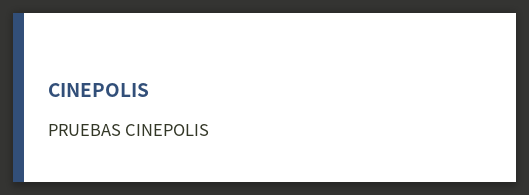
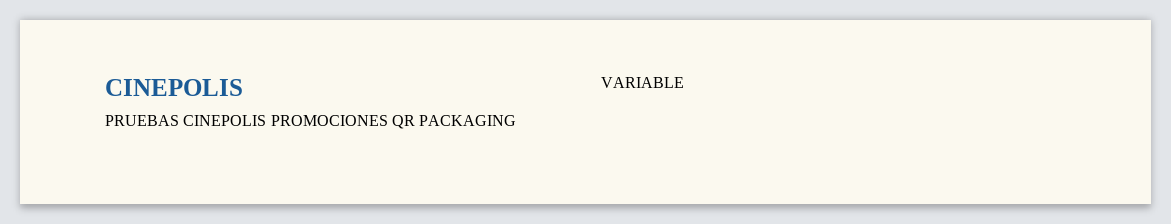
- PRUEBAS CINEPOLIS
+ PRUEBAS CINEPOLIS PROMOCIONES QR PACKAGING VARIABLE

